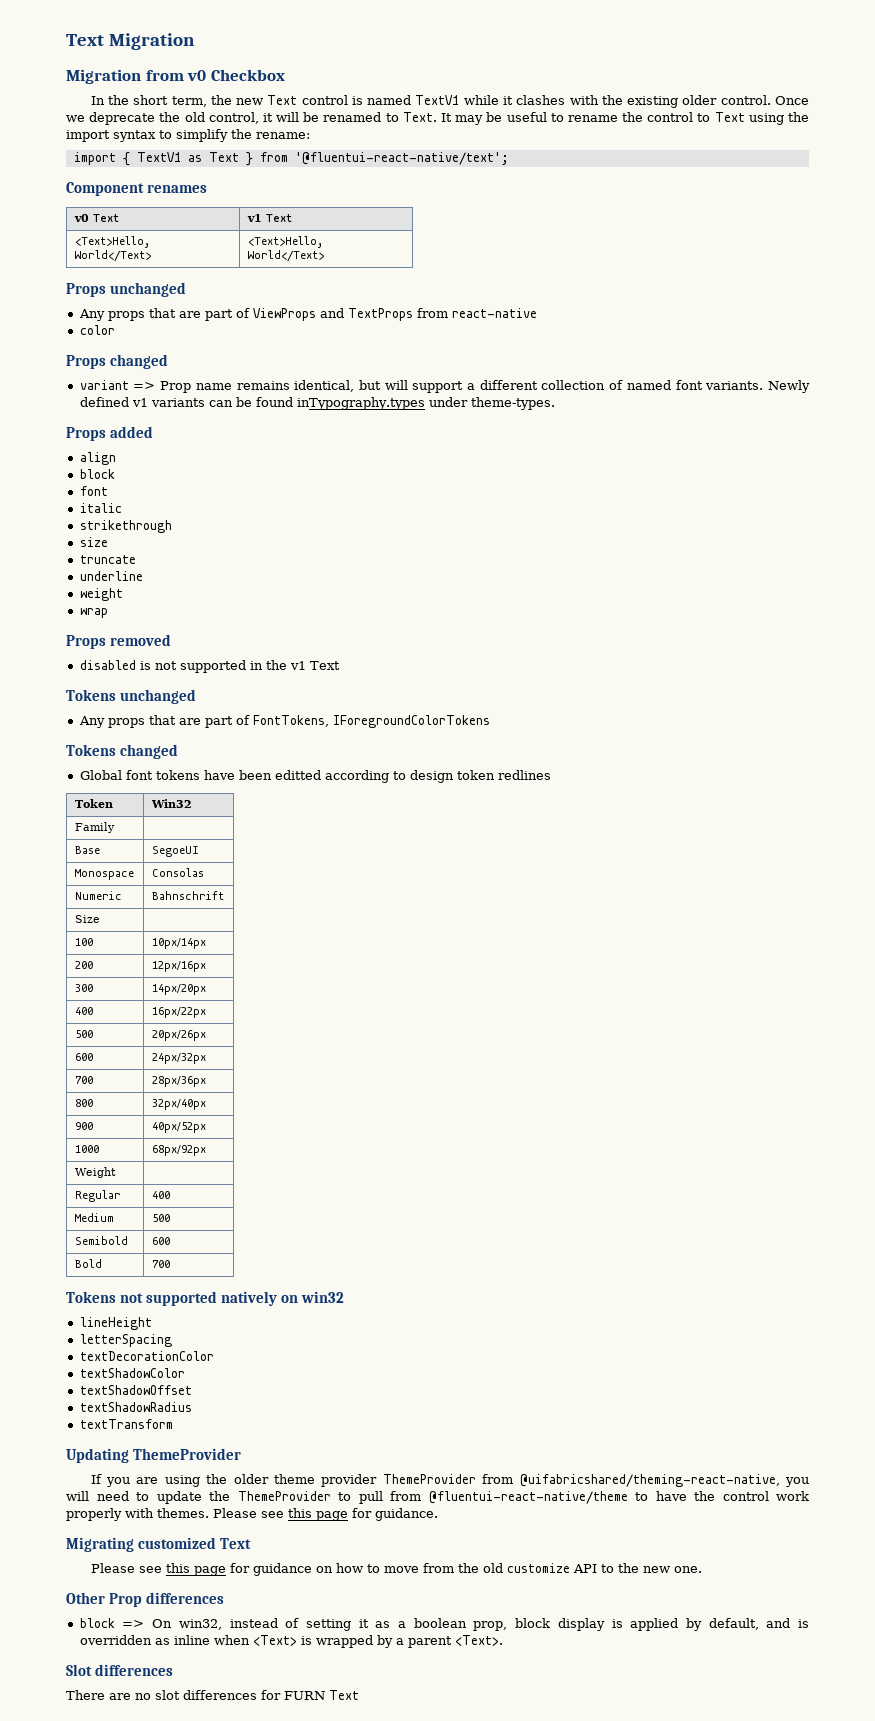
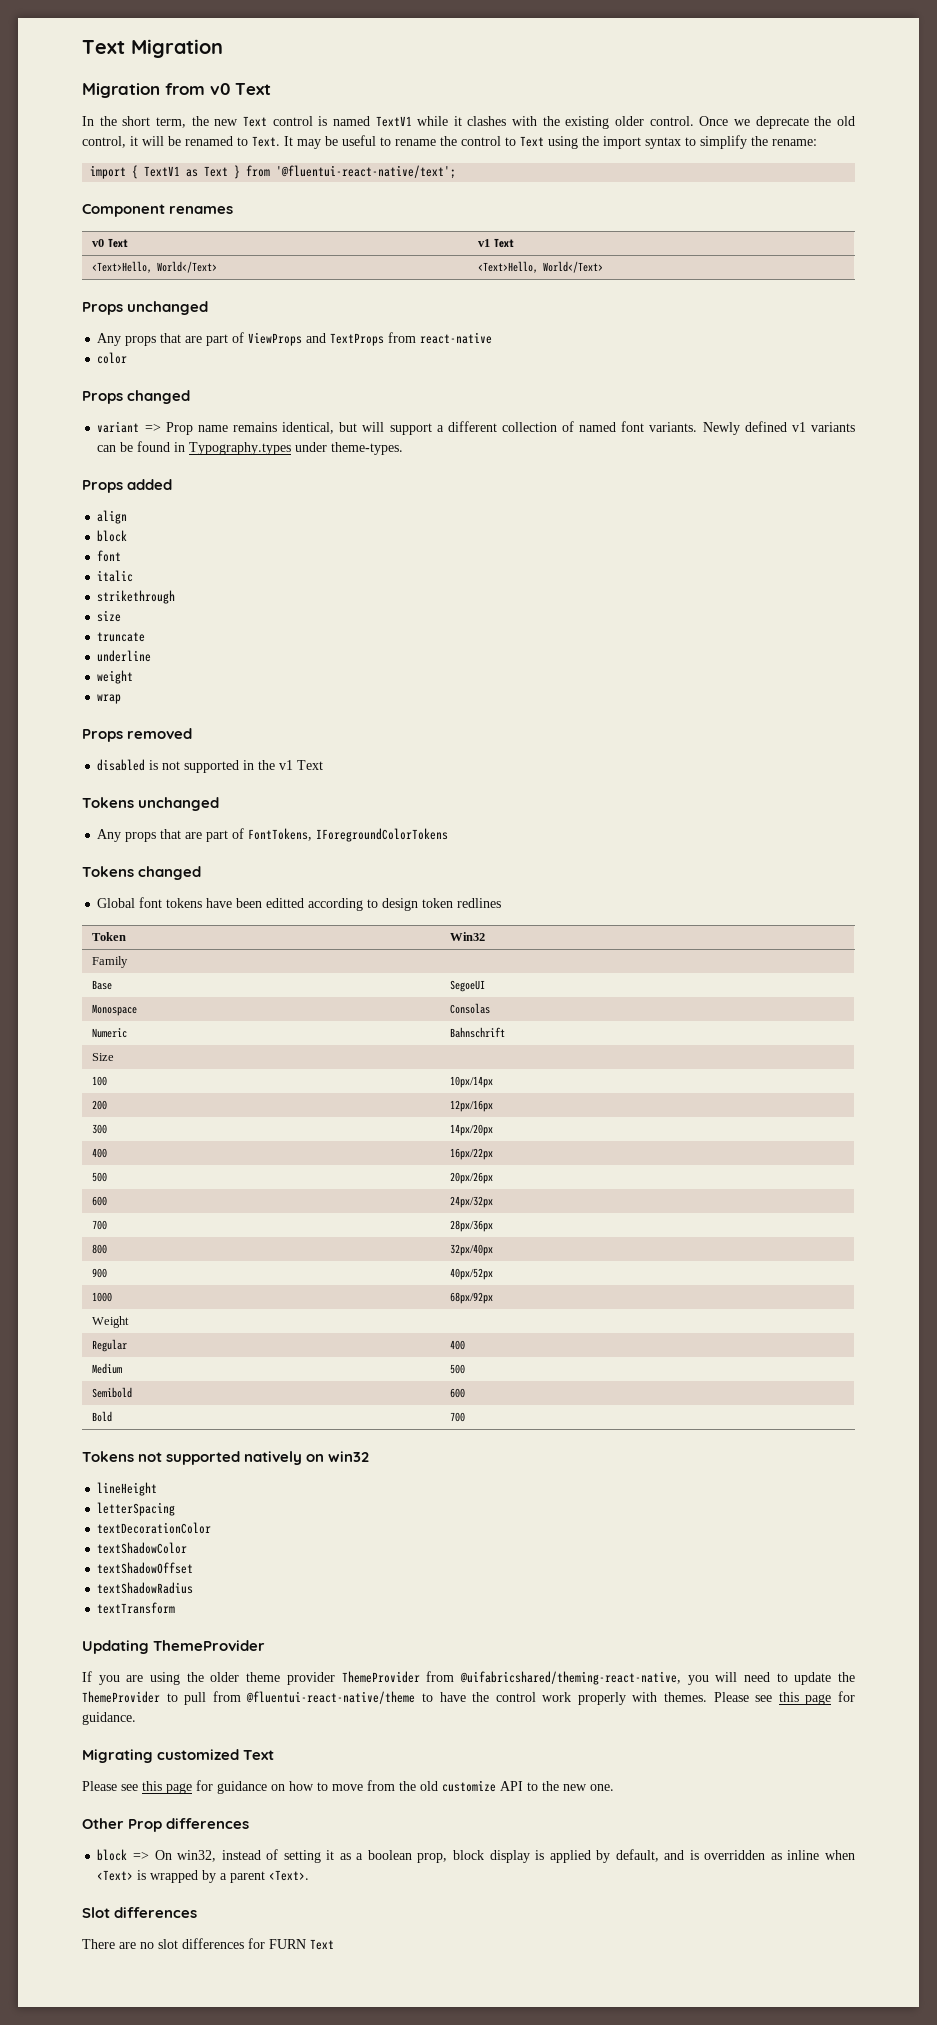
- Migration from v0 Checkbox
+ Migration from v0 Text
- Newly defined v1 variants can be found inTypography.types under theme-types.
+ Newly defined v1 variants can be found in Typography.types under theme-types.

